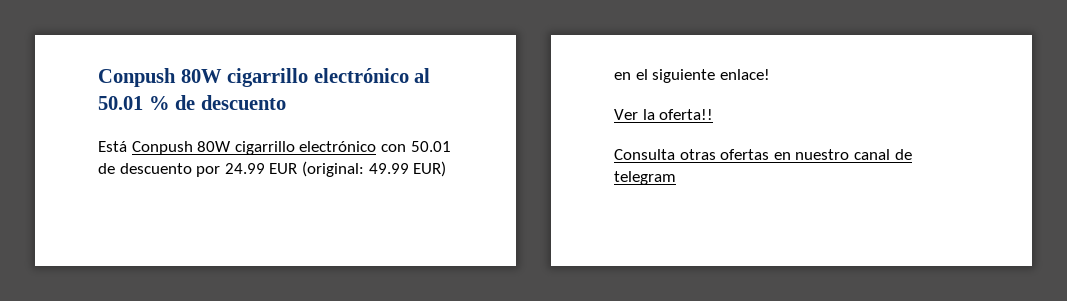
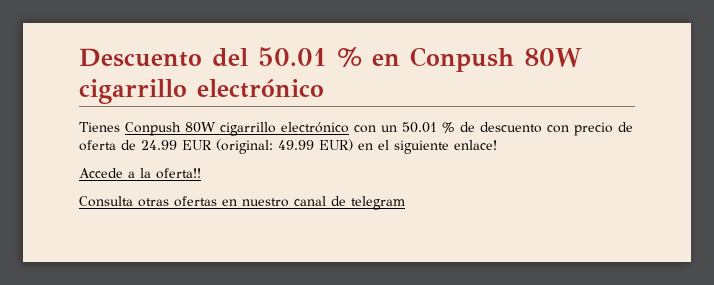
- Conpush 80W cigarrillo electrónico al 50.01 % de descuento
- Está Conpush 80W cigarrillo electrónico con 50.01 de descuento por 24.99 EUR (original: 49.99 EUR) en el siguiente enlace!
+ Descuento del 50.01 % en Conpush 80W cigarrillo electrónico
+ Tienes Conpush 80W cigarrillo electrónico con un 50.01 % de descuento con precio de oferta de 24.99 EUR (original: 49.99 EUR) en el siguiente enlace!
- Ver la oferta!!
+ Accede a la oferta!!

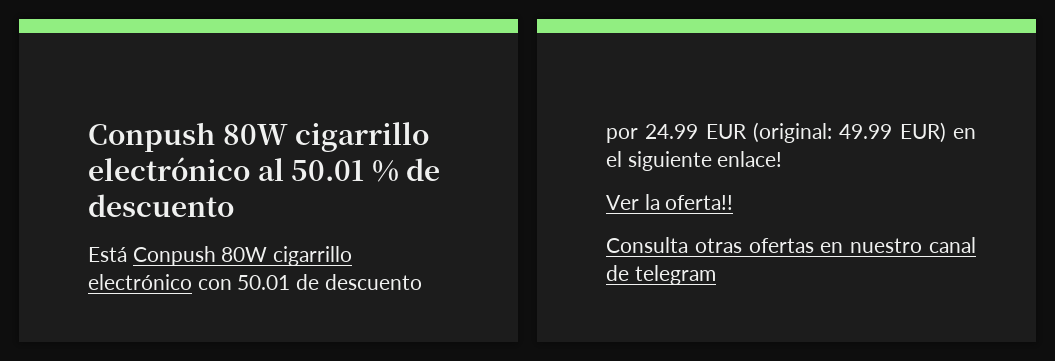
- Descuento del 50.01 % en Conpush 80W cigarrillo electrónico
- Tienes Conpush 80W cigarrillo electrónico con un 50.01 % de descuento con precio de oferta de 24.99 EUR (original: 49.99 EUR) en el siguiente enlace!
+ Conpush 80W cigarrillo electrónico al 50.01 % de descuento
+ Está Conpush 80W cigarrillo electrónico con 50.01 de descuento por 24.99 EUR (original: 49.99 EUR) en el siguiente enlace!
- Accede a la oferta!!
+ Ver la oferta!!

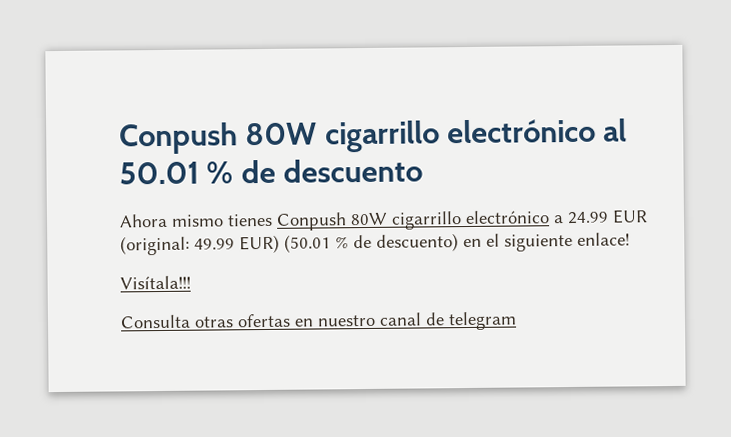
- Está Conpush 80W cigarrillo electrónico con 50.01 de descuento por 24.99 EUR (original: 49.99 EUR) en el siguiente enlace!
+ Ahora mismo tienes Conpush 80W cigarrillo electrónico a 24.99 EUR (original: 49.99 EUR) (50.01 % de descuento) en el siguiente enlace!
- Ver la oferta!!
+ Visítala!!!

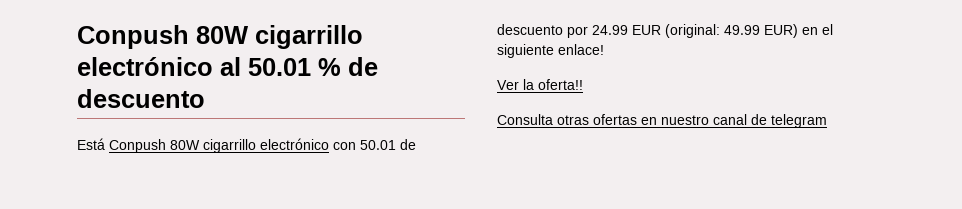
- Ahora mismo tienes Conpush 80W cigarrillo electrónico a 24.99 EUR (original: 49.99 EUR) (50.01 % de descuento) en el siguiente enlace!
+ Está Conpush 80W cigarrillo electrónico con 50.01 de descuento por 24.99 EUR (original: 49.99 EUR) en el siguiente enlace!
- Visítala!!!
+ Ver la oferta!!

